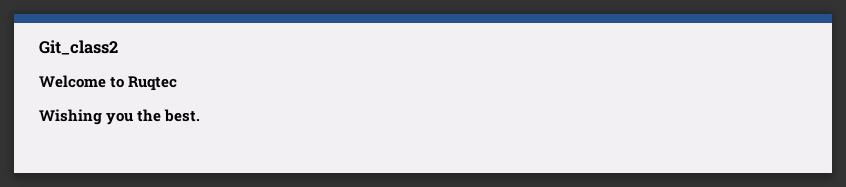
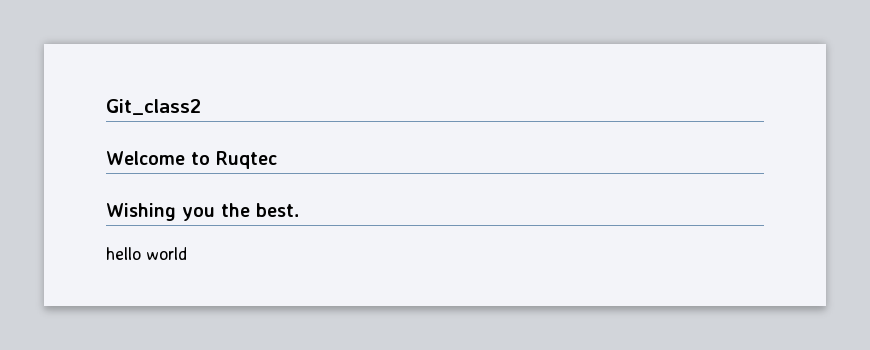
+ hello world

